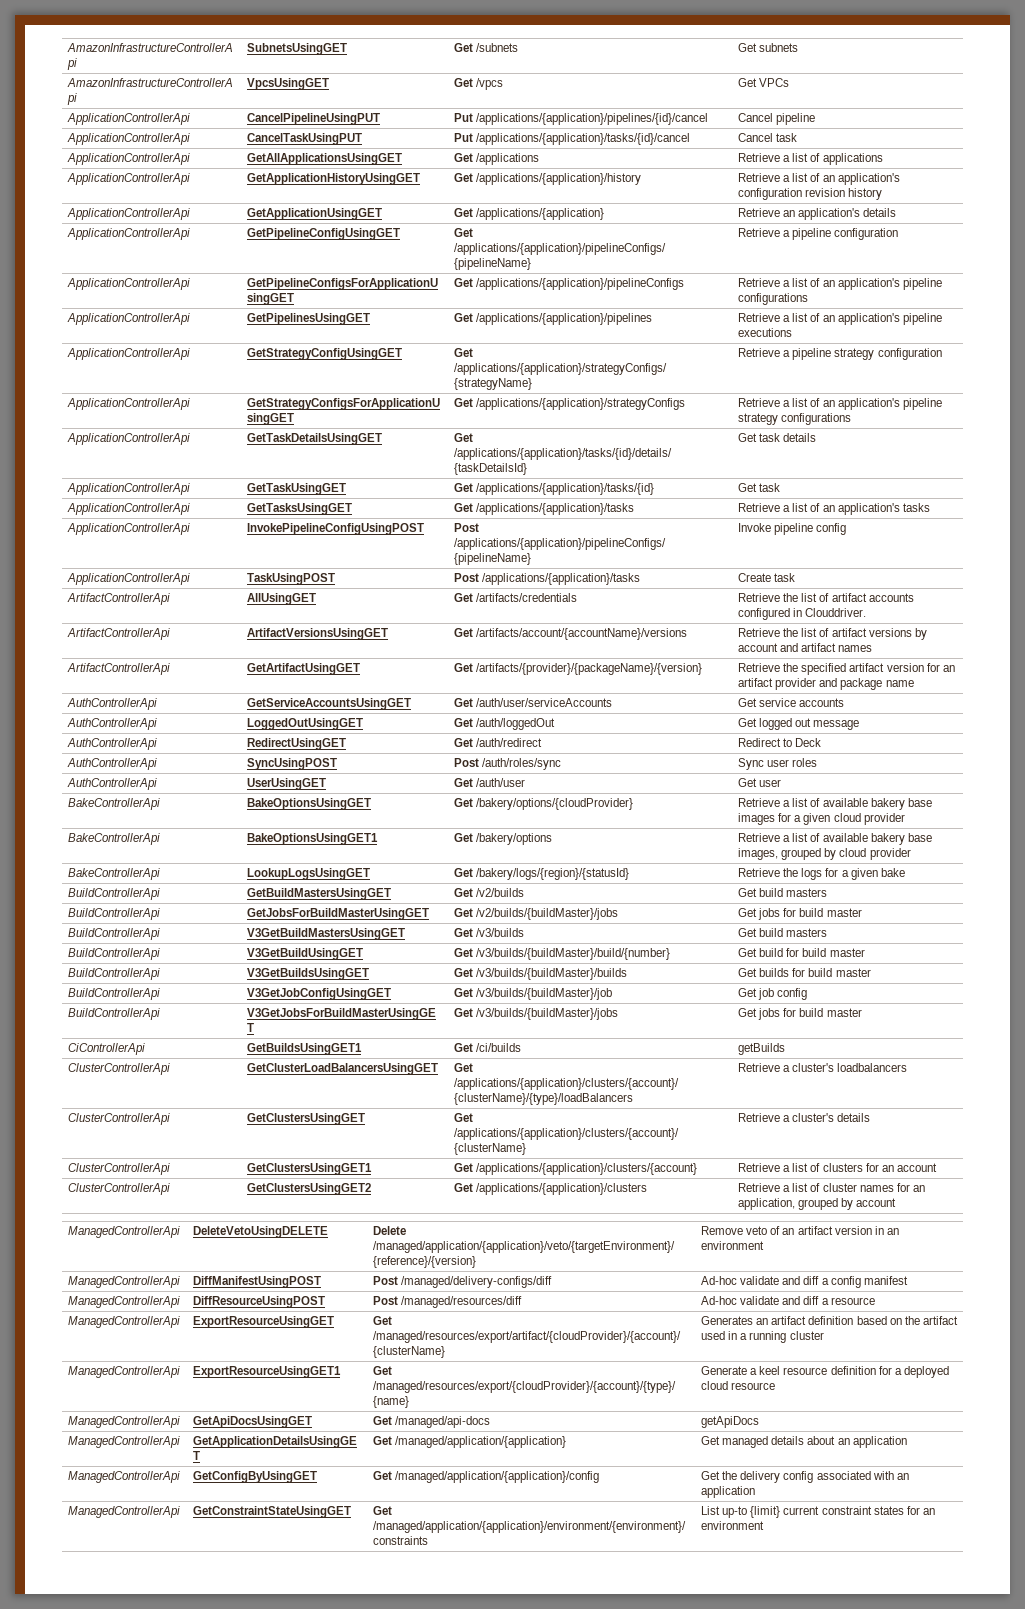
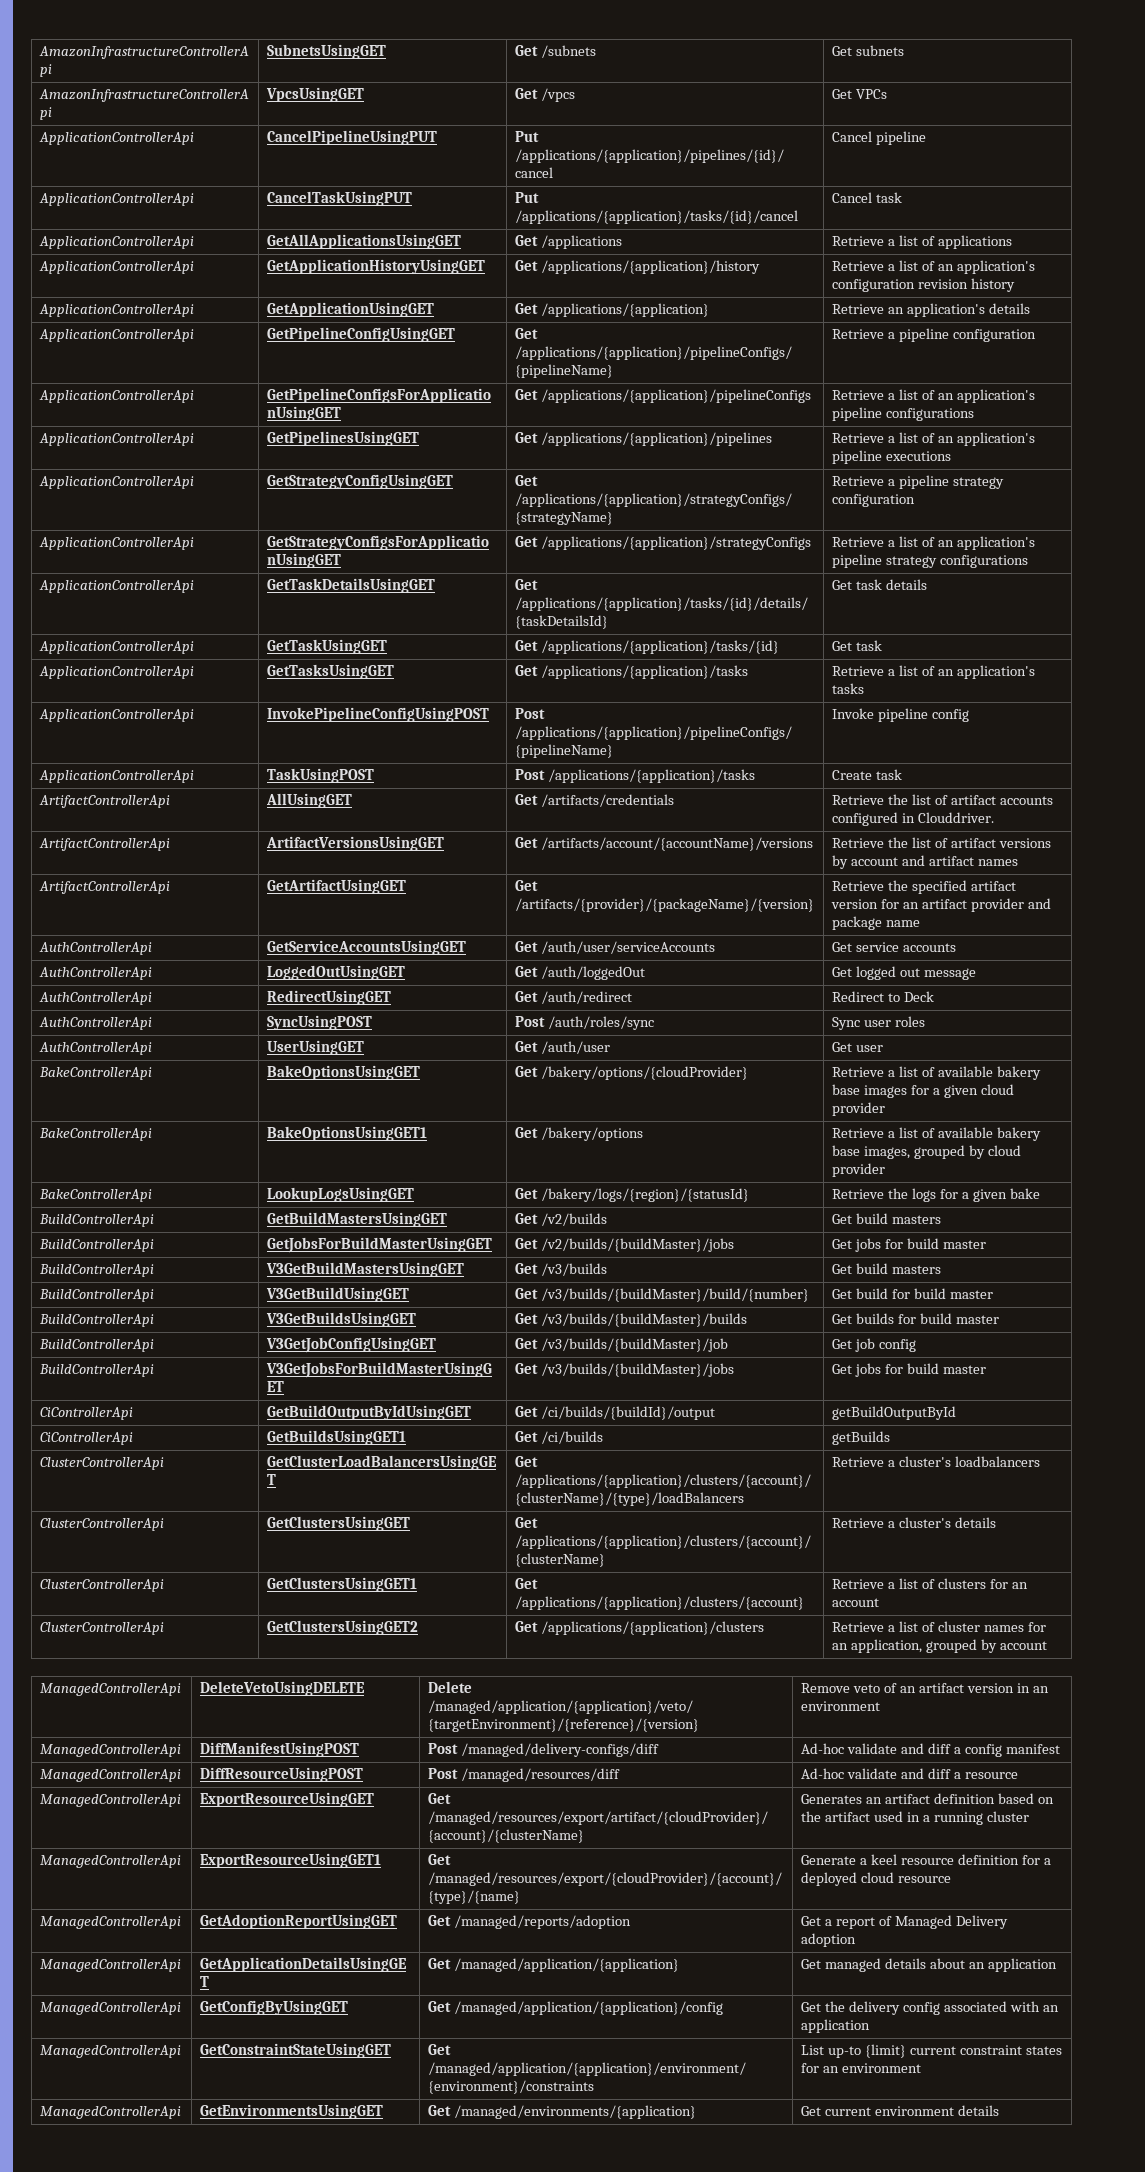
+ CiControllerApi | GetBuildOutputByIdUsingGET | Get /ci/builds/{buildId}/output | getBuildOutputById
- ManagedControllerApi | GetApiDocsUsingGET | Get /managed/api-docs | getApiDocs
+ ManagedControllerApi | GetAdoptionReportUsingGET | Get /managed/reports/adoption | Get a report of Managed Delivery adoption
+ ManagedControllerApi | GetEnvironmentsUsingGET | Get /managed/environments/{application} | Get current environment details

